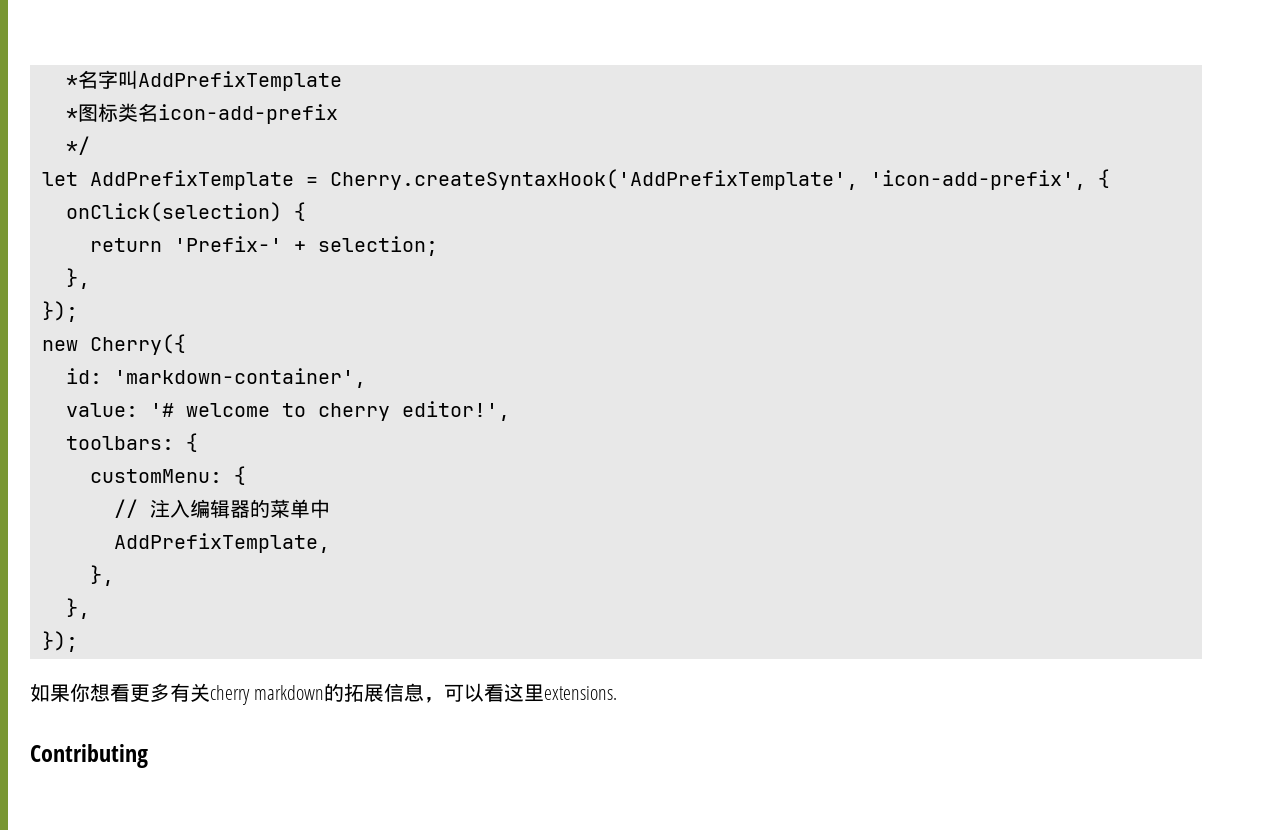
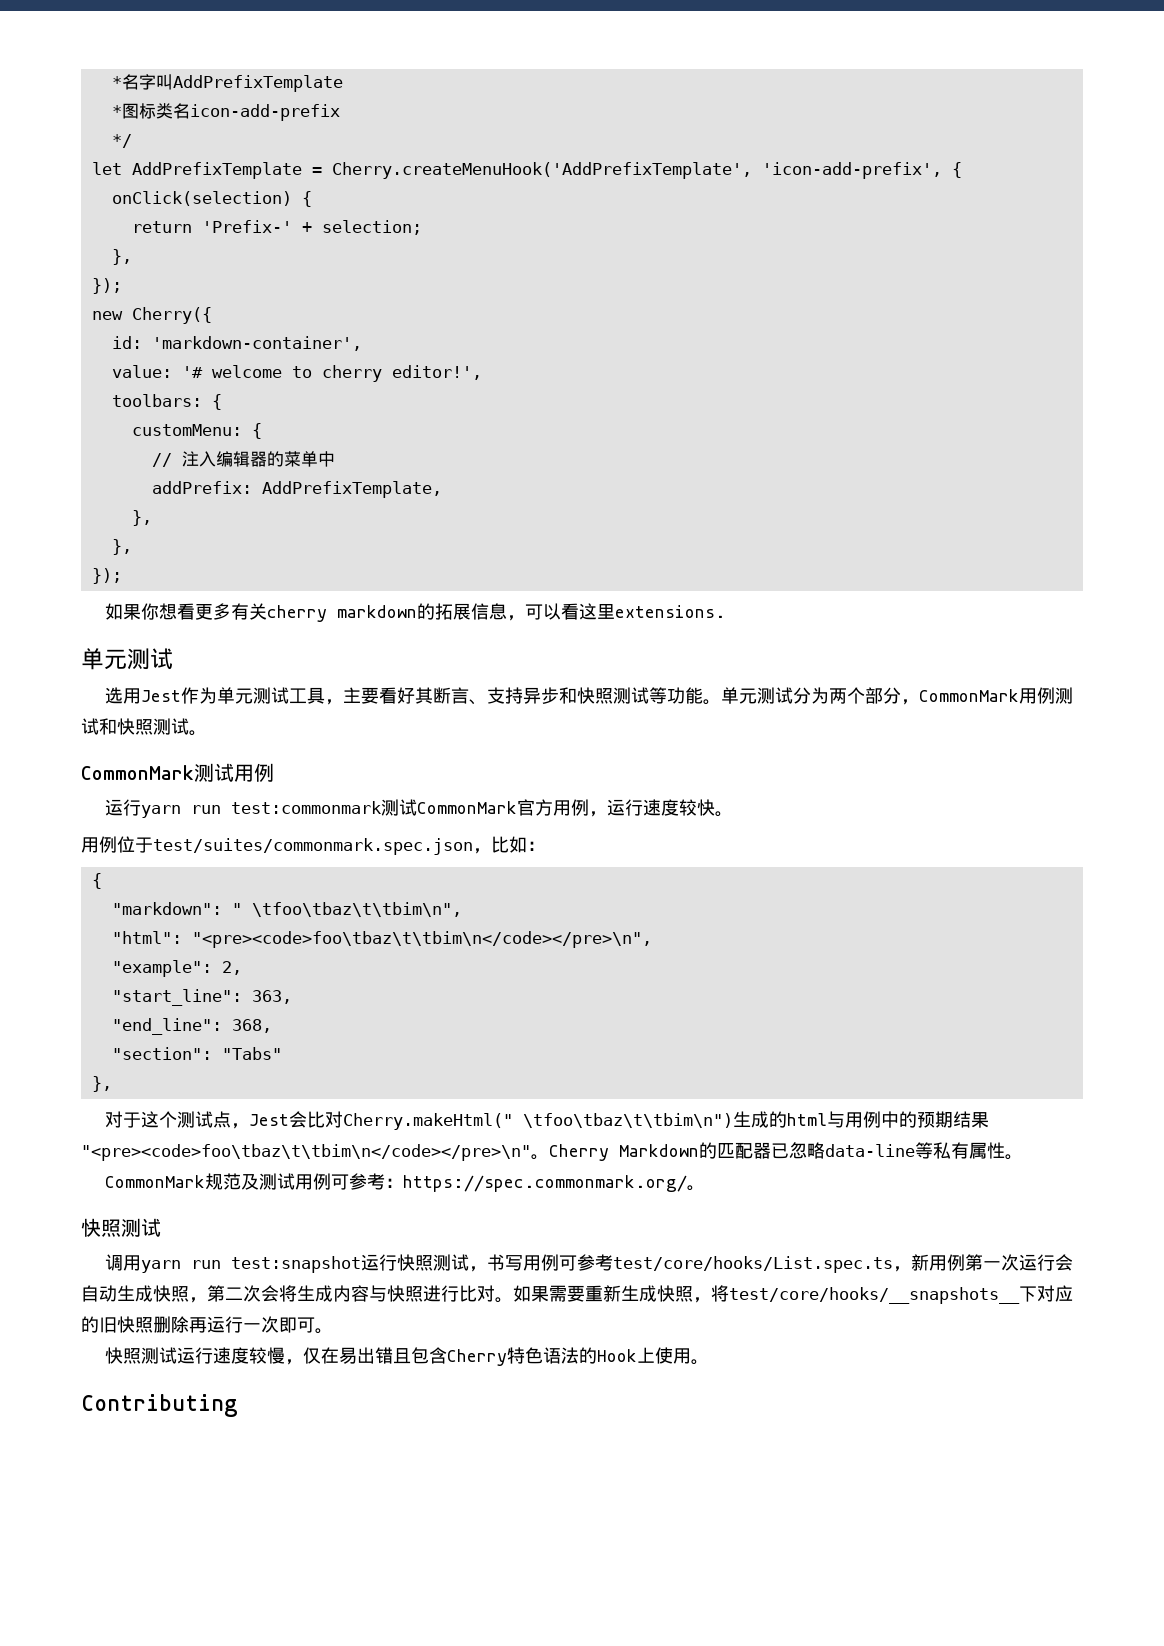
- let AddPrefixTemplate = Cherry.createSyntaxHook('AddPrefixTemplate', 'icon-add-prefix', {
+ let AddPrefixTemplate = Cherry.createMenuHook('AddPrefixTemplate', 'icon-add-prefix', {
- AddPrefixTemplate,
+ addPrefix: AddPrefixTemplate,
  如果你想看更多有关cherry markdown的拓展信息，可以看这里extensions.
+ 单元测试
+ 选用Jest作为单元测试工具，主要看好其断言、支持异步和快照测试等功能。单元测试分为两个部分，CommonMark用例测试和快照测试。
+ CommonMark测试用例
+ 运行yarn run test:commonmark测试CommonMark官方用例，运行速度较快。
+ 用例位于test/suites/commonmark.spec.json，比如：
+ {
+ "markdown": " \tfoo\tbaz\t\tbim\n",
+ "html": "<pre><code>foo\tbaz\t\tbim\n</code></pre>\n",
+ "example": 2,
+ "start_line": 363,
+ "end_line": 368,
+ "section": "Tabs"
+ },
+ 对于这个测试点，Jest会比对Cherry.makeHtml(" \tfoo\tbaz\t\tbim\n")生成的html与用例中的预期结果"<pre><code>foo\tbaz\t\tbim\n</code></pre>\n"。Cherry Markdown的匹配器已忽略data-line等私有属性。
+ CommonMark规范及测试用例可参考：https://spec.commonmark.org/。
+ 快照测试
+ 调用yarn run test:snapshot运行快照测试，书写用例可参考test/core/hooks/List.spec.ts，新用例第一次运行会自动生成快照，第二次会将生成内容与快照进行比对。如果需要重新生成快照，将test/core/hooks/__snapshots__下对应的旧快照删除再运行一次即可。
+ 快照测试运行速度较慢，仅在易出错且包含Cherry特色语法的Hook上使用。

